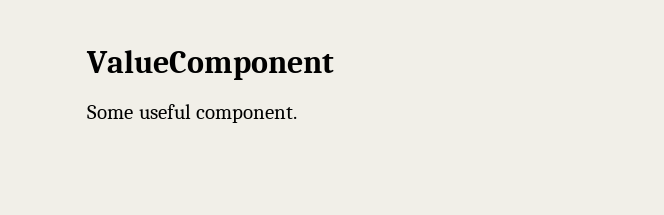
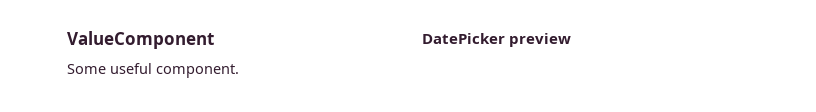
+ DatePicker preview

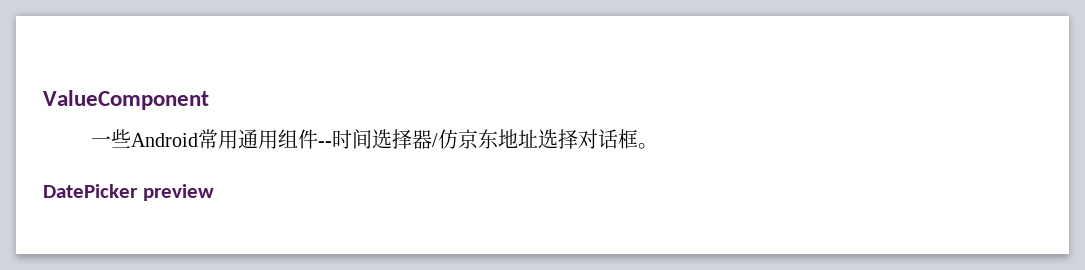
- Some useful component.
+ 一些Android常用通用组件--时间选择器/仿京东地址选择对话框。

